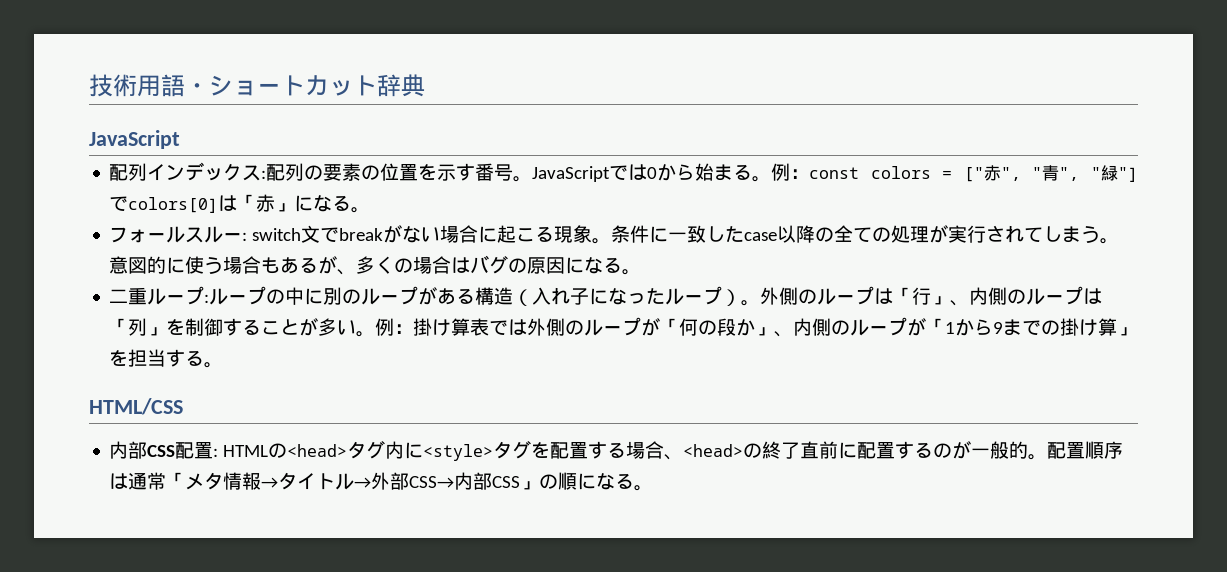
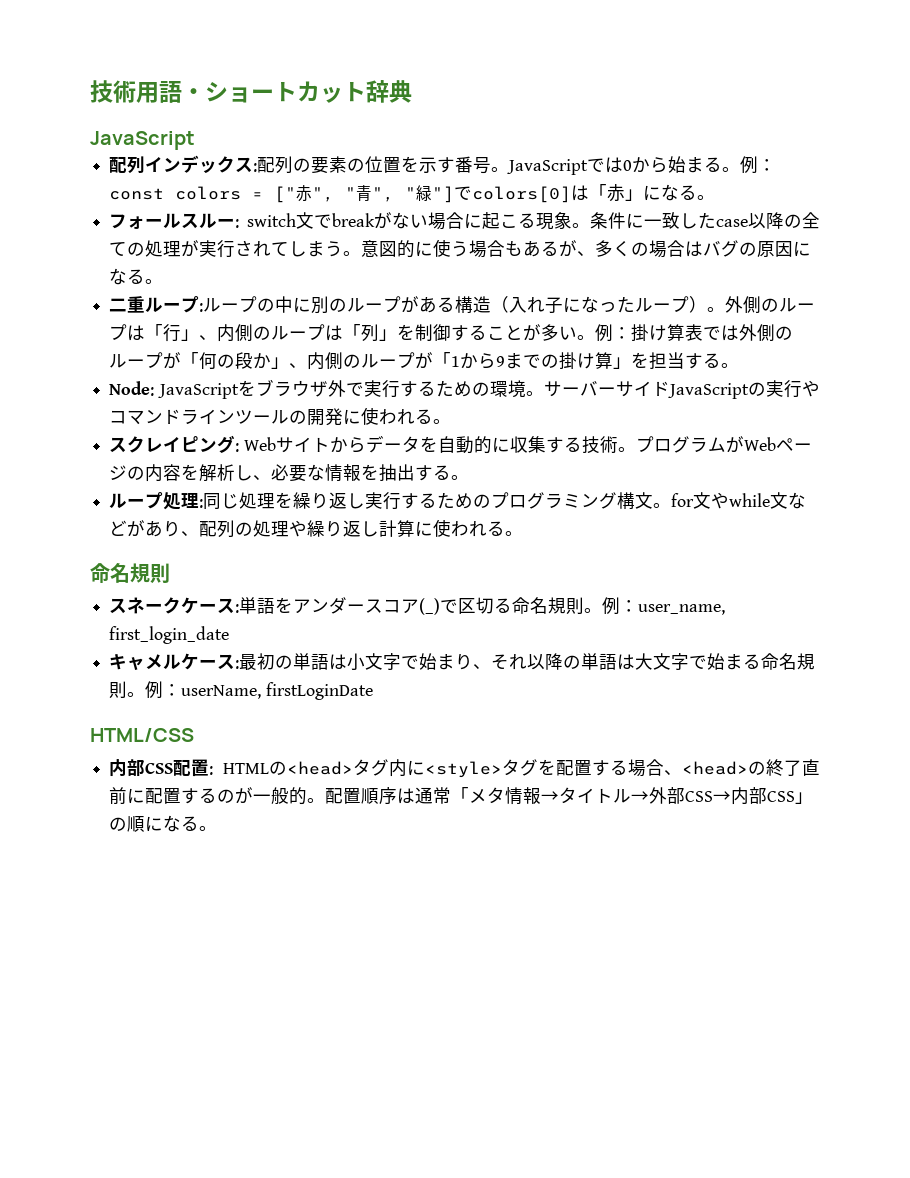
+ Node: JavaScriptをブラウザ外で実行するための環境。サーバーサイドJavaScriptの実行やコマンドラインツールの開発に使われる。
+ スクレイピング: Webサイトからデータを自動的に収集する技術。プログラムがWebページの内容を解析し、必要な情報を抽出する。
+ ループ処理:同じ処理を繰り返し実行するためのプログラミング構文。for文やwhile文などがあり、配列の処理や繰り返し計算に使われる。
+ 命名規則
+ スネークケース:単語をアンダースコア(_)で区切る命名規則。例：user_name, first_login_date
+ キャメルケース:最初の単語は小文字で始まり、それ以降の単語は大文字で始まる命名規則。例：userName, firstLoginDate

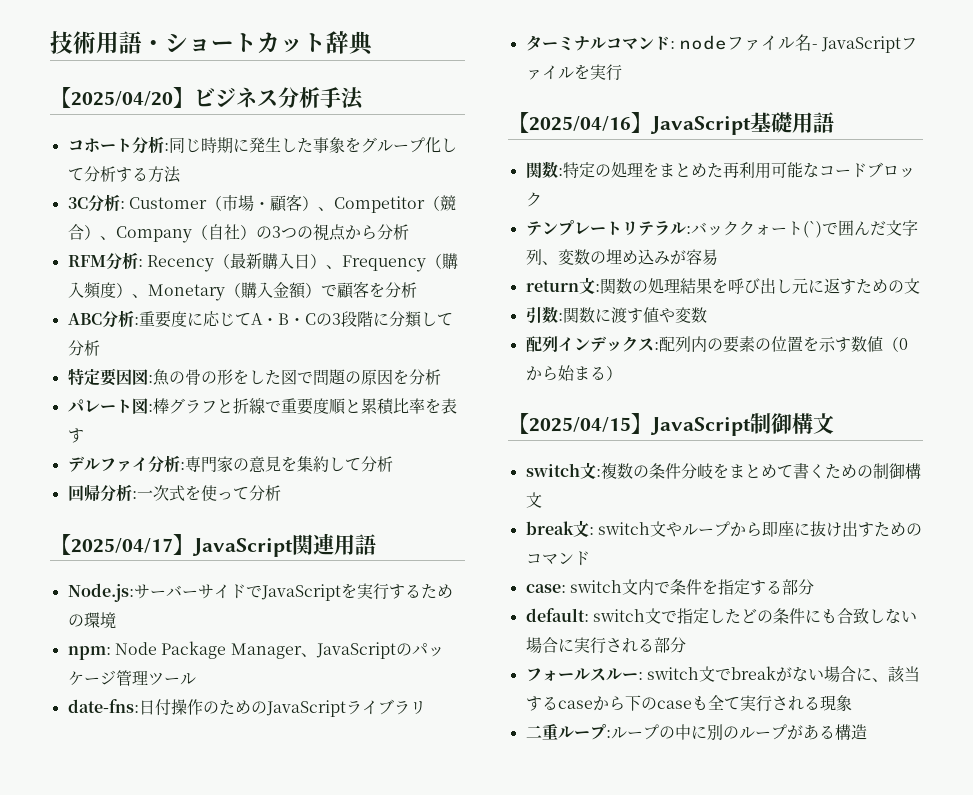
  技術用語・ショートカット辞典
- JavaScript
+ 【2025/04/20】ビジネス分析手法
+ コホート分析:同じ時期に発生した事象をグループ化して分析する方法
+ 3C分析: Customer（市場・顧客）、Competitor（競合）、Company（自社）の3つの視点から分析
+ RFM分析: Recency（最新購入日）、Frequency（購入頻度）、Monetary（購入金額）で顧客を分析
+ ABC分析:重要度に応じてA・B・Cの3段階に分類して分析
+ 特定要因図:魚の骨の形をした図で問題の原因を分析
+ パレート図:棒グラフと折線で重要度順と累積比率を表す
+ デルファイ分析:専門家の意見を集約して分析
+ 回帰分析:一次式を使って分析
+ 【2025/04/17】JavaScript関連用語
+ Node.js:サーバーサイドでJavaScriptを実行するための環境
+ npm: Node Package Manager、JavaScriptのパッケージ管理ツール
+ date-fns:日付操作のためのJavaScriptライブラリ
+ ターミナルコマンド: nodeファイル名- JavaScriptファイルを実行
+ 【2025/04/16】JavaScript基礎用語
+ 関数:特定の処理をまとめた再利用可能なコードブロック
+ テンプレートリテラル:バッククォート(`)で囲んだ文字列、変数の埋め込みが容易
+ return文:関数の処理結果を呼び出し元に返すための文
+ 引数:関数に渡す値や変数
- 配列インデックス:配列の要素の位置を示す番号。JavaScriptでは0から始まる。例：const colors = ["赤", "青", "緑"]でcolors[0]は「赤」になる。
+ 配列インデックス:配列内の要素の位置を示す数値（0から始まる）
+ 【2025/04/15】JavaScript制御構文
+ switch文:複数の条件分岐をまとめて書くための制御構文
+ break文: switch文やループから即座に抜け出すためのコマンド
+ case: switch文内で条件を指定する部分
+ default: switch文で指定したどの条件にも合致しない場合に実行される部分
- フォールスルー: switch文でbreakがない場合に起こる現象。条件に一致したcase以降の全ての処理が実行されてしまう。意図的に使う場合もあるが、多くの場合はバグの原因になる。
+ フォールスルー: switch文でbreakがない場合に、該当するcaseから下のcaseも全て実行される現象
- 二重ループ:ループの中に別のループがある構造（入れ子になったループ）。外側のループは「行」、内側のループは「列」を制御することが多い。例：掛け算表では外側のループが「何の段か」、内側のループが「1から9までの掛け算」を担当する。
- Node: JavaScriptをブラウザ外で実行するための環境。サーバーサイドJavaScriptの実行やコマンドラインツールの開発に使われる。
- スクレイピング: Webサイトからデータを自動的に収集する技術。プログラムがWebページの内容を解析し、必要な情報を抽出する。
- ループ処理:同じ処理を繰り返し実行するためのプログラミング構文。for文やwhile文などがあり、配列の処理や繰り返し計算に使われる。
- 命名規則
- スネークケース:単語をアンダースコア(_)で区切る命名規則。例：user_name, first_login_date
- キャメルケース:最初の単語は小文字で始まり、それ以降の単語は大文字で始まる命名規則。例：userName, firstLoginDate
- HTML/CSS
- 内部CSS配置: HTMLの<head>タグ内に<style>タグを配置する場合、<head>の終了直前に配置するのが一般的。配置順序は通常「メタ情報→タイトル→外部CSS→内部CSS」の順になる。
+ 二重ループ:ループの中に別のループがある構造

